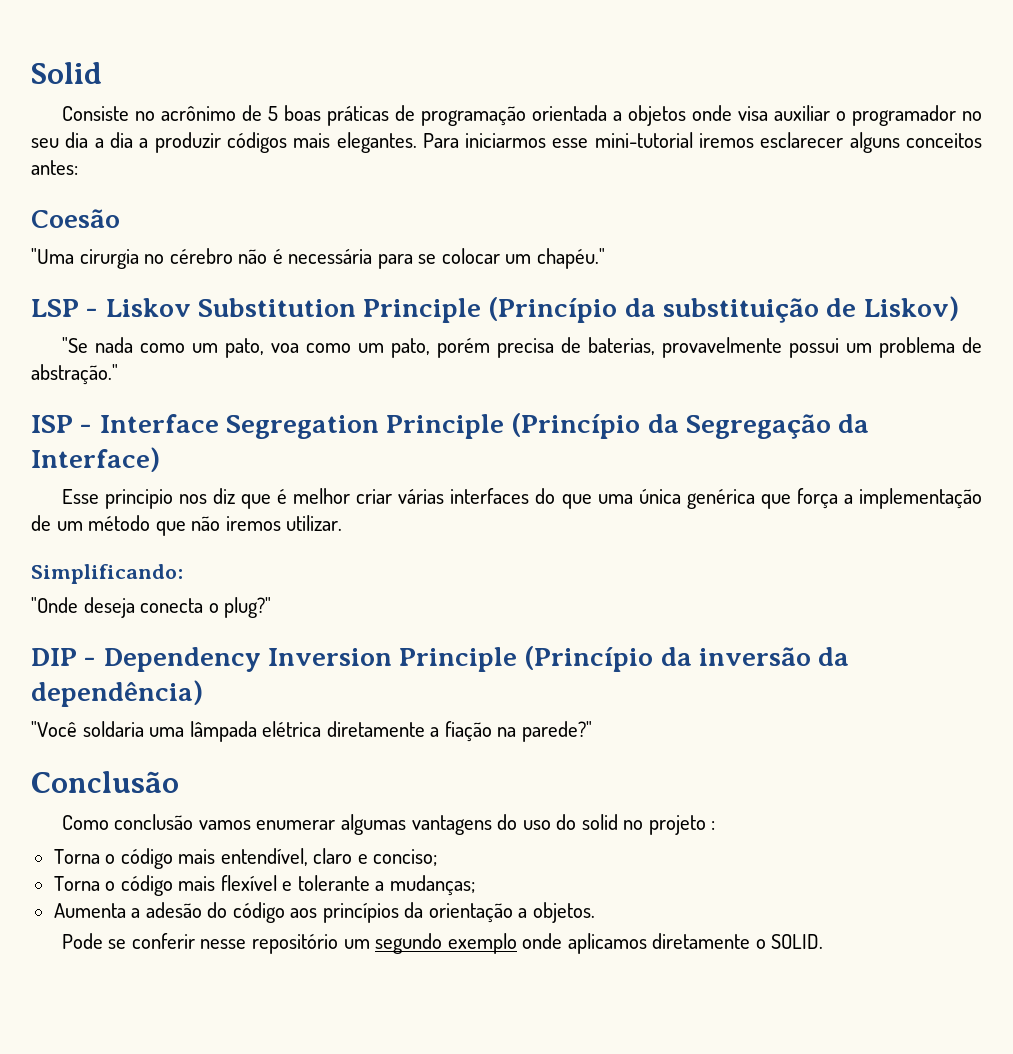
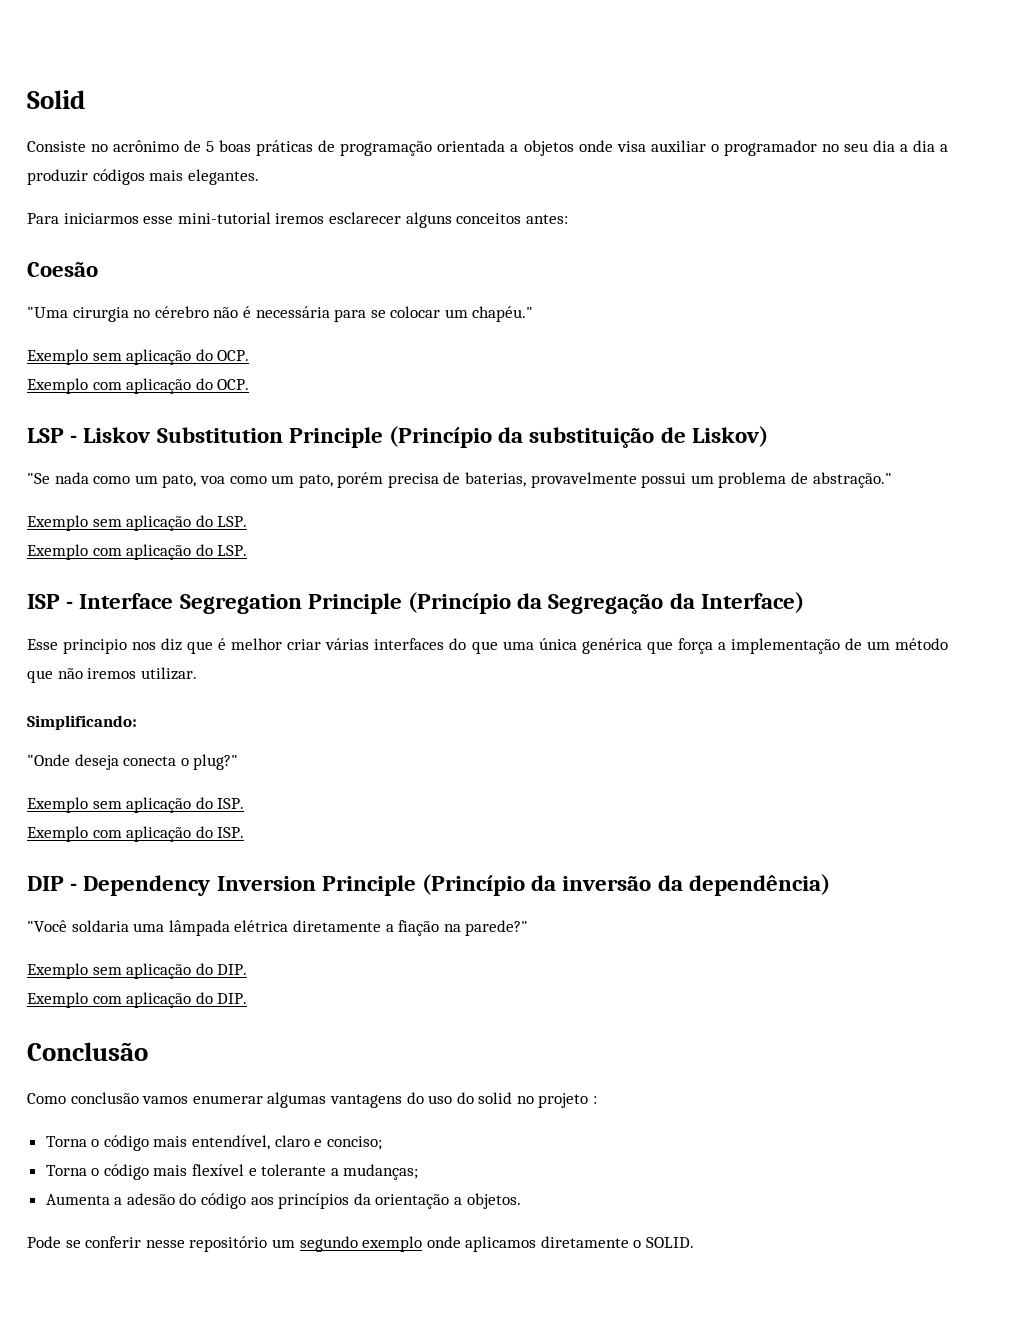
- Consiste no acrônimo de 5 boas práticas de programação orientada a objetos onde visa auxiliar o programador no seu dia a dia a produzir códigos mais elegantes. Para iniciarmos esse mini-tutorial iremos esclarecer alguns conceitos antes:
+ Consiste no acrônimo de 5 boas práticas de programação orientada a objetos onde visa auxiliar o programador no seu dia a dia a produzir códigos mais elegantes.
+ Para iniciarmos esse mini-tutorial iremos esclarecer alguns conceitos antes:
+ Exemplo sem aplicação do OCP.
+ Exemplo com aplicação do OCP.
+ Exemplo sem aplicação do LSP.
+ Exemplo com aplicação do LSP.
+ Exemplo sem aplicação do ISP.
+ Exemplo com aplicação do ISP.
+ Exemplo sem aplicação do DIP.
+ Exemplo com aplicação do DIP.

